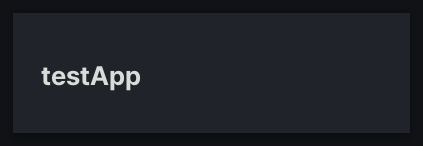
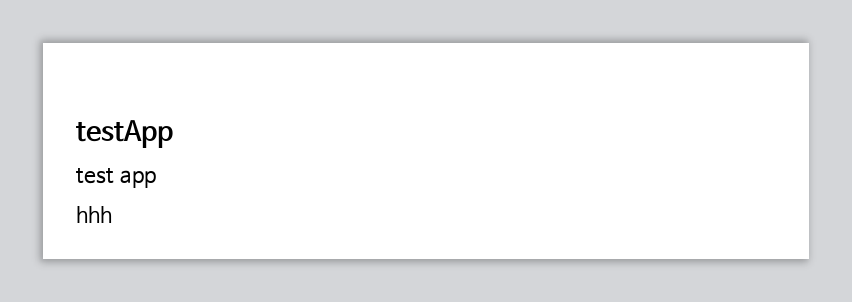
+ test app
+ hhh

